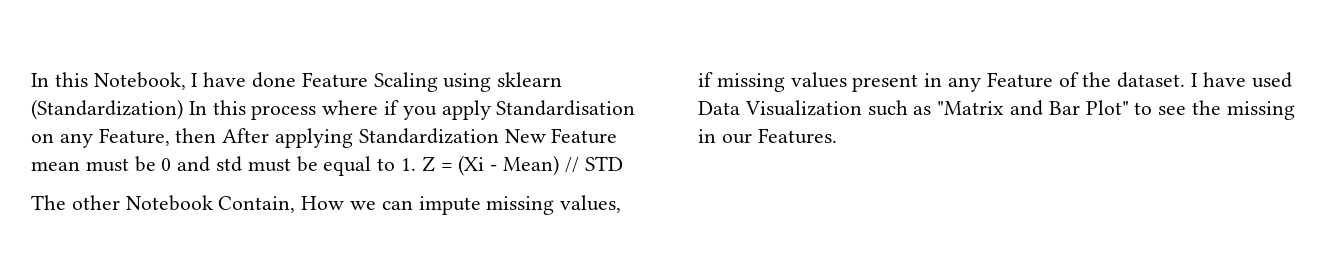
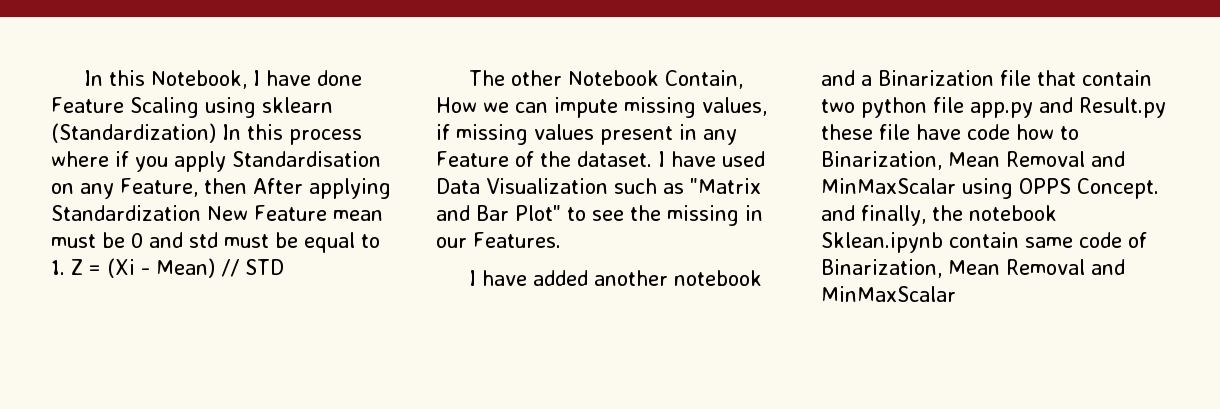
+ I have added another notebook and a Binarization file that contain two python file app.py and Result.py these file have code how to Binarization, Mean Removal and MinMaxScalar using OPPS Concept. and finally, the notebook Sklean.ipynb contain same code of Binarization, Mean Removal and MinMaxScalar

